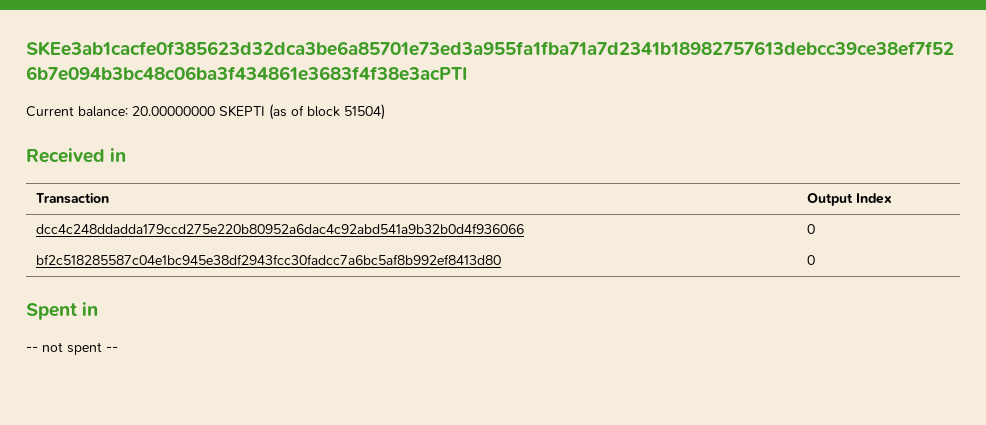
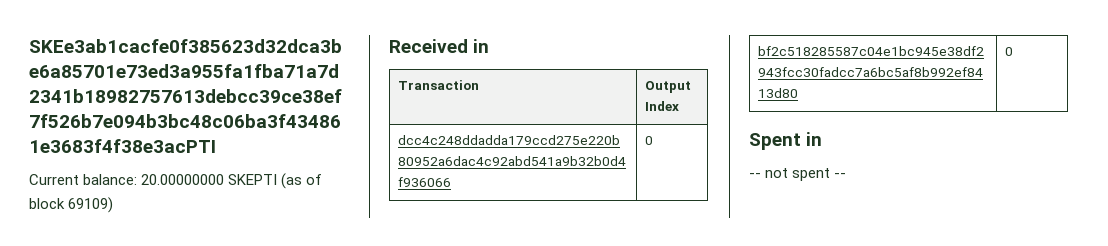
- Current balance: 20.00000000 SKEPTI (as of block 51504)
+ Current balance: 20.00000000 SKEPTI (as of block 69109)

